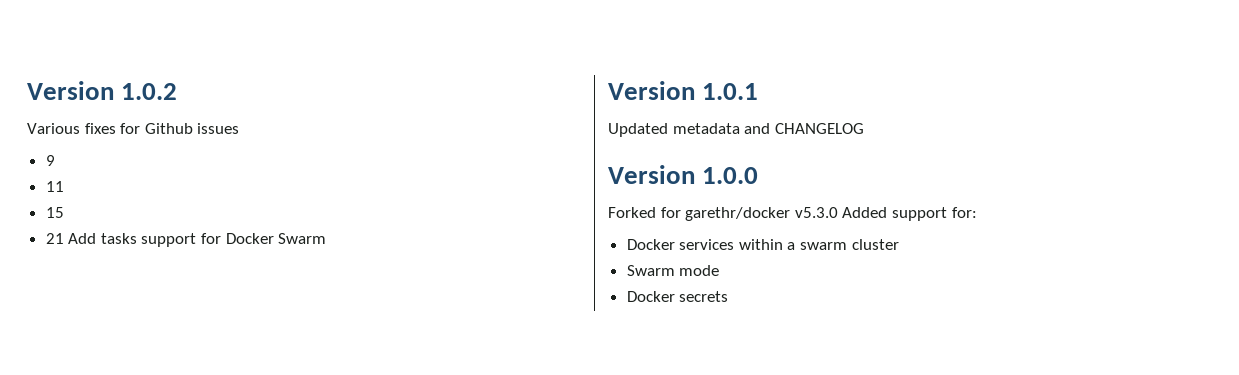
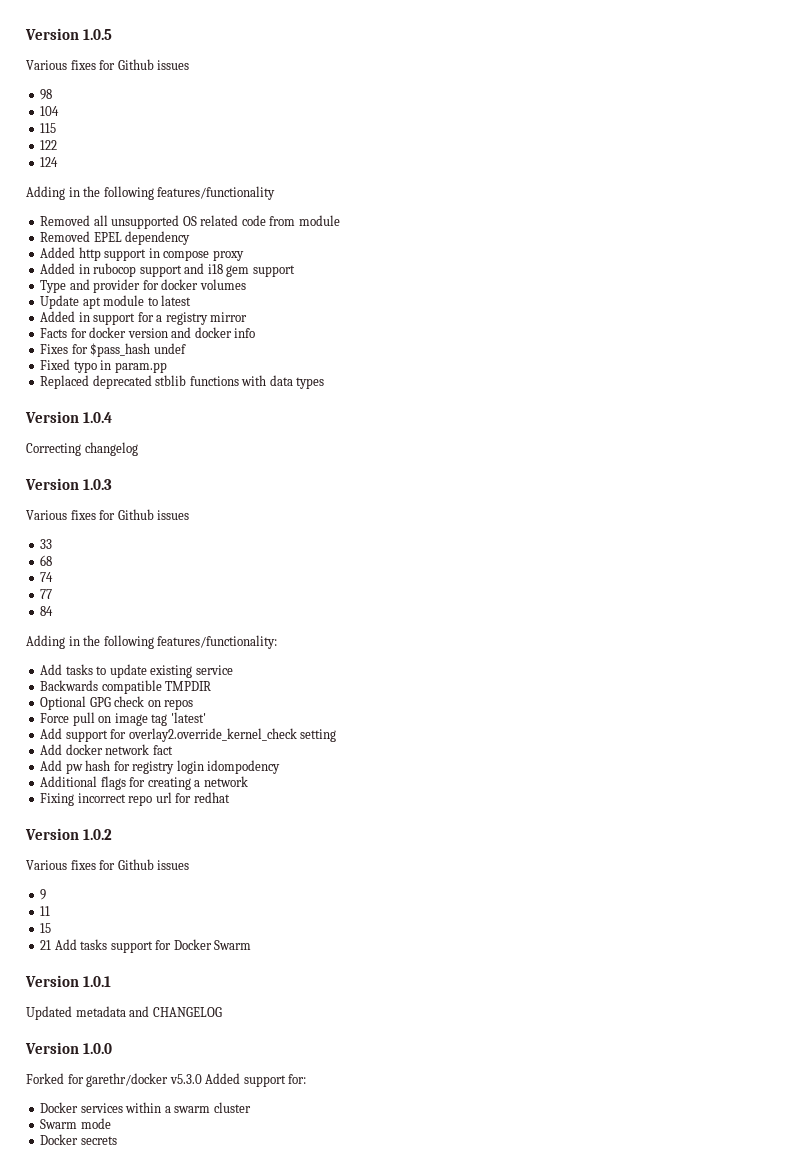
+ Version 1.0.5
+ Various fixes for Github issues
+ 98
+ 104
+ 115
+ 122
+ 124
+ Adding in the following features/functionality
+ Removed all unsupported OS related code from module
+ Removed EPEL dependency
+ Added http support in compose proxy
+ Added in rubocop support and i18 gem support
+ Type and provider for docker volumes
+ Update apt module to latest
+ Added in support for a registry mirror
+ Facts for docker version and docker info
+ Fixes for $pass_hash undef
+ Fixed typo in param.pp
+ Replaced deprecated stblib functions with data types
+ Version 1.0.4
+ Correcting changelog
+ Version 1.0.3
+ Various fixes for Github issues
+ 33
+ 68
+ 74
+ 77
+ 84
+ Adding in the following features/functionality:
+ Add tasks to update existing service
+ Backwards compatible TMPDIR
+ Optional GPG check on repos
+ Force pull on image tag 'latest'
+ Add support for overlay2.override_kernel_check setting
+ Add docker network fact
+ Add pw hash for registry login idompodency
+ Additional flags for creating a network
+ Fixing incorrect repo url for redhat

